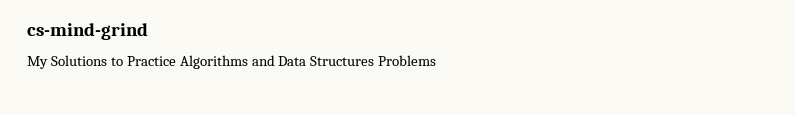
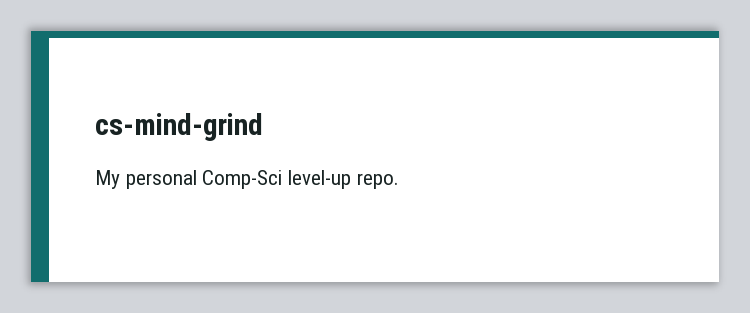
- My Solutions to Practice Algorithms and Data Structures Problems
+ My personal Comp-Sci level-up repo.

